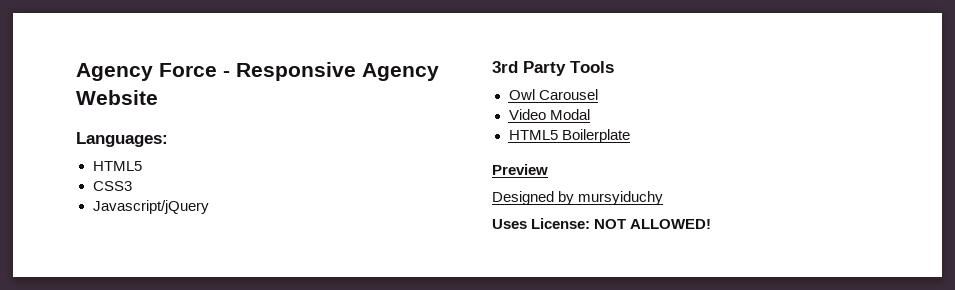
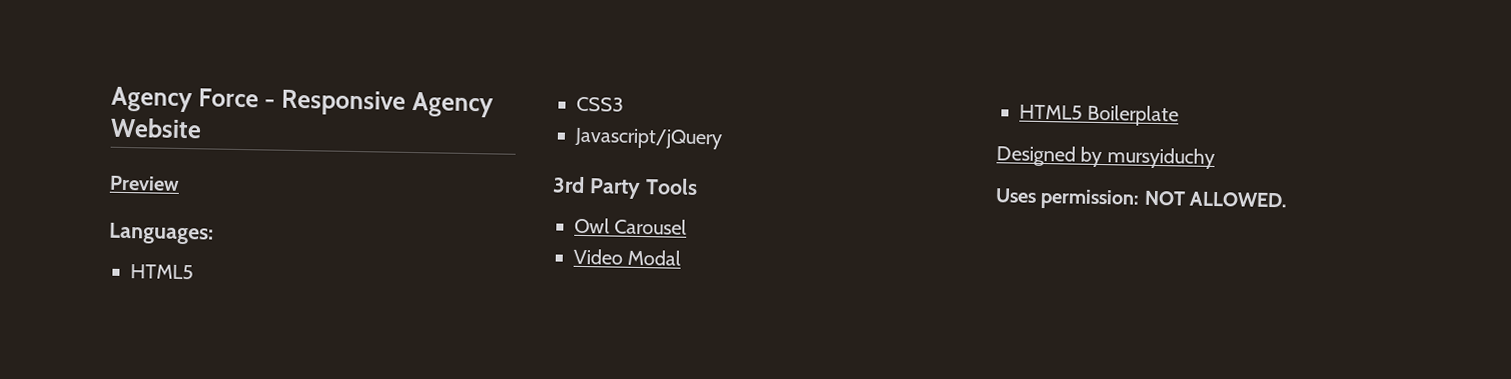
+ Preview
- Preview
- Uses License: NOT ALLOWED!
+ Uses permission: NOT ALLOWED.

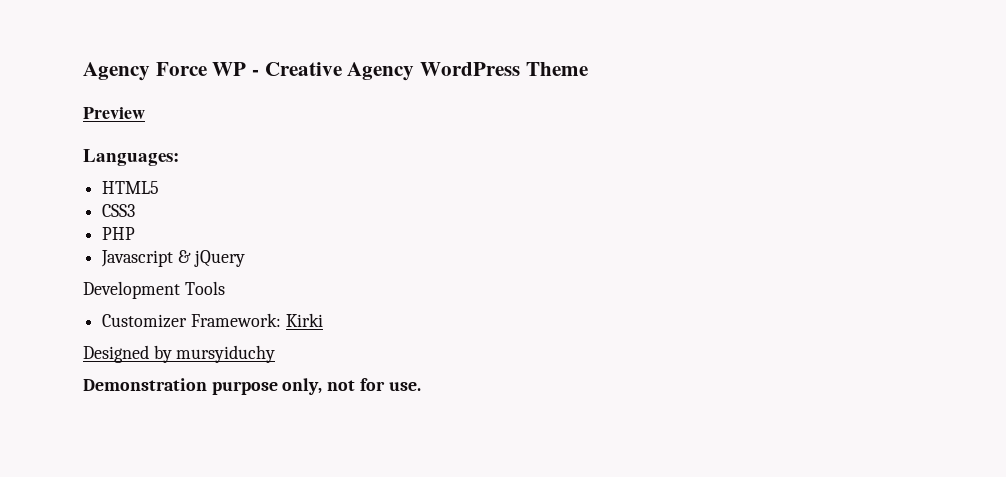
- Agency Force - Responsive Agency Website
+ Agency Force WP - Creative Agency WordPress Theme
  Preview
  Languages:
  HTML5
  CSS3
- Javascript/jQuery
- 3rd Party Tools
- Owl Carousel
- Video Modal
- HTML5 Boilerplate
+ PHP
+ Javascript & jQuery
+ Development Tools
+ Customizer Framework: Kirki
  Designed by mursyiduchy
- Uses permission: NOT ALLOWED.
+ Demonstration purpose only, not for use.

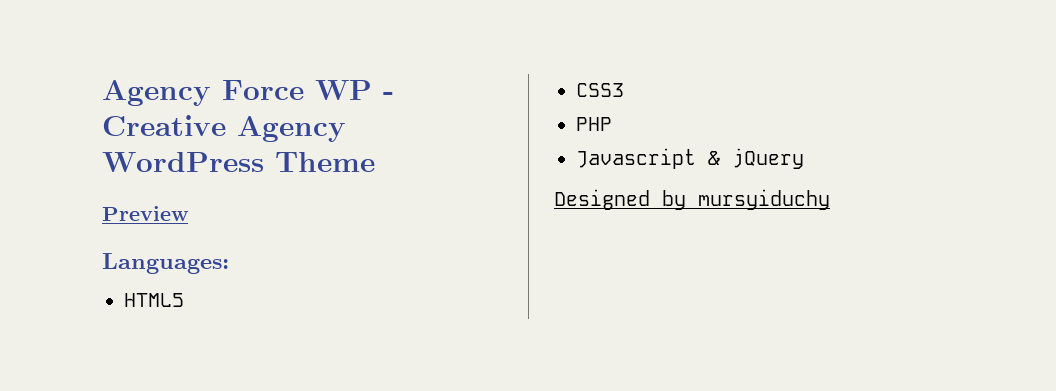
- Development Tools
- Customizer Framework: Kirki
  Designed by mursyiduchy
- Demonstration purpose only, not for use.

